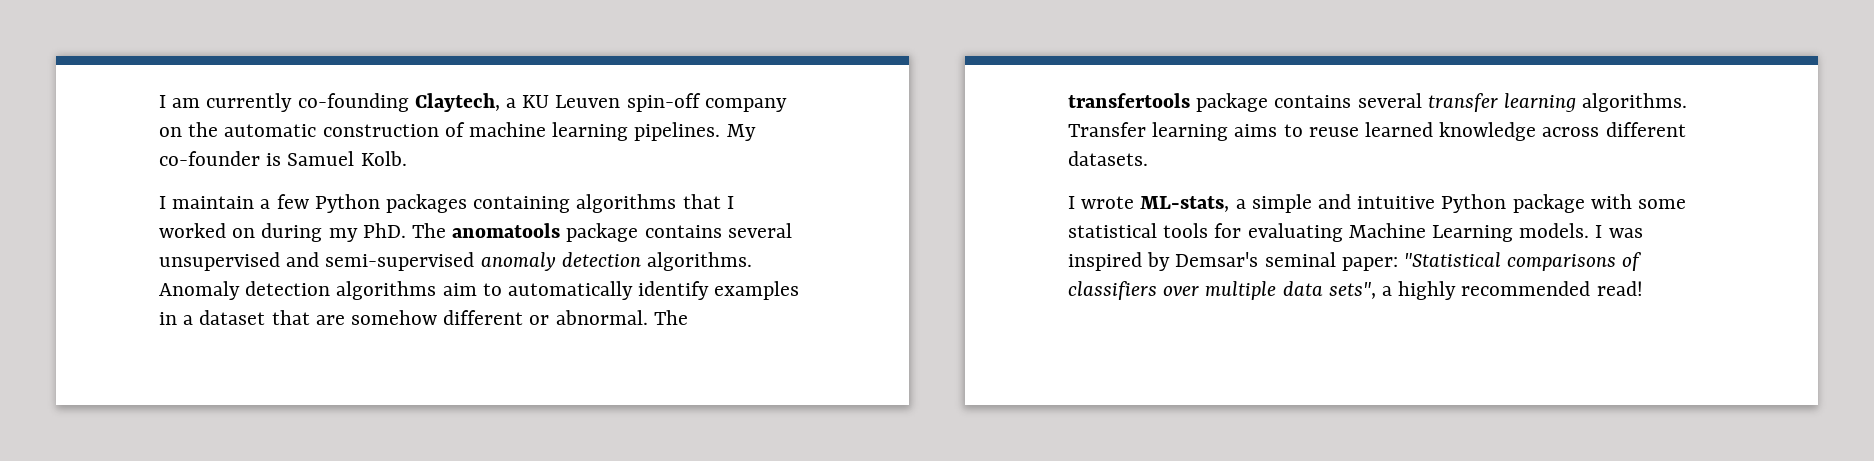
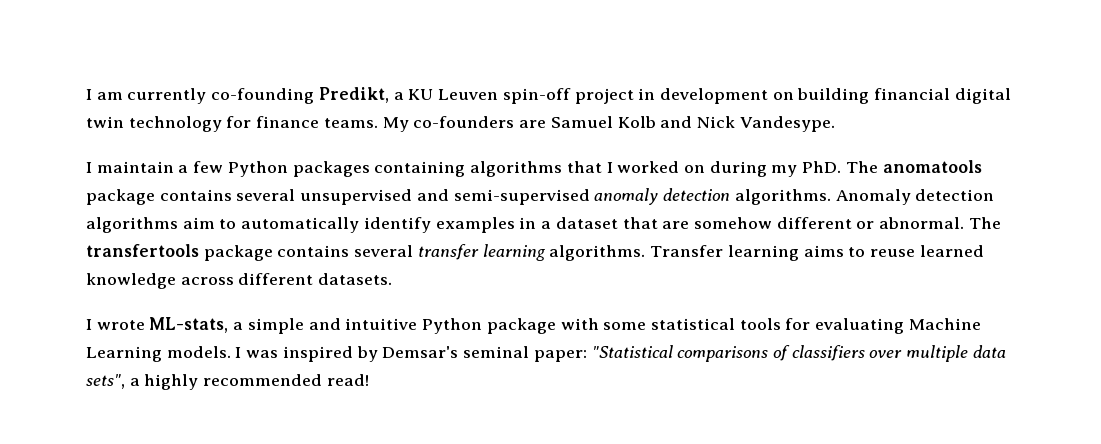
- I am currently co-founding Claytech, a KU Leuven spin-off company on the automatic construction of machine learning pipelines. My co-founder is Samuel Kolb.
+ I am currently co-founding Predikt, a KU Leuven spin-off project in development on building financial digital twin technology for finance teams. My co-founders are Samuel Kolb and Nick Vandesype.

